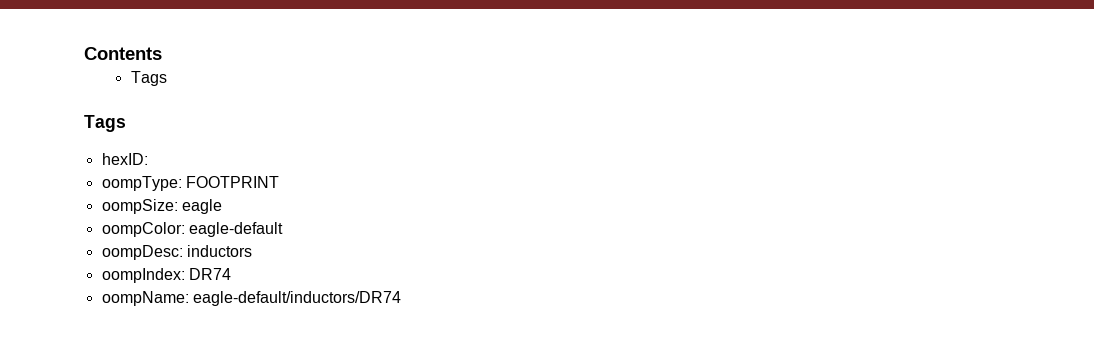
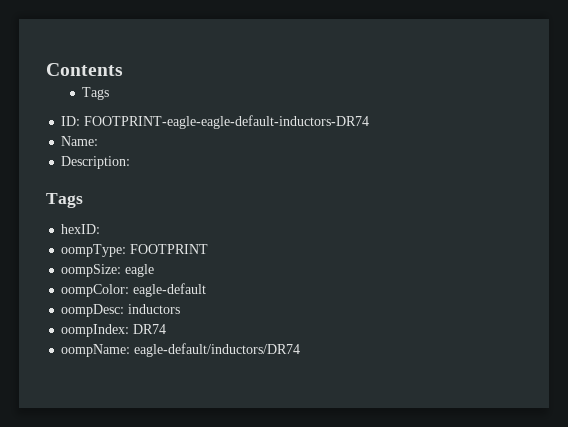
+ ID: FOOTPRINT-eagle-eagle-default-inductors-DR74
+ Name:
+ Description:

